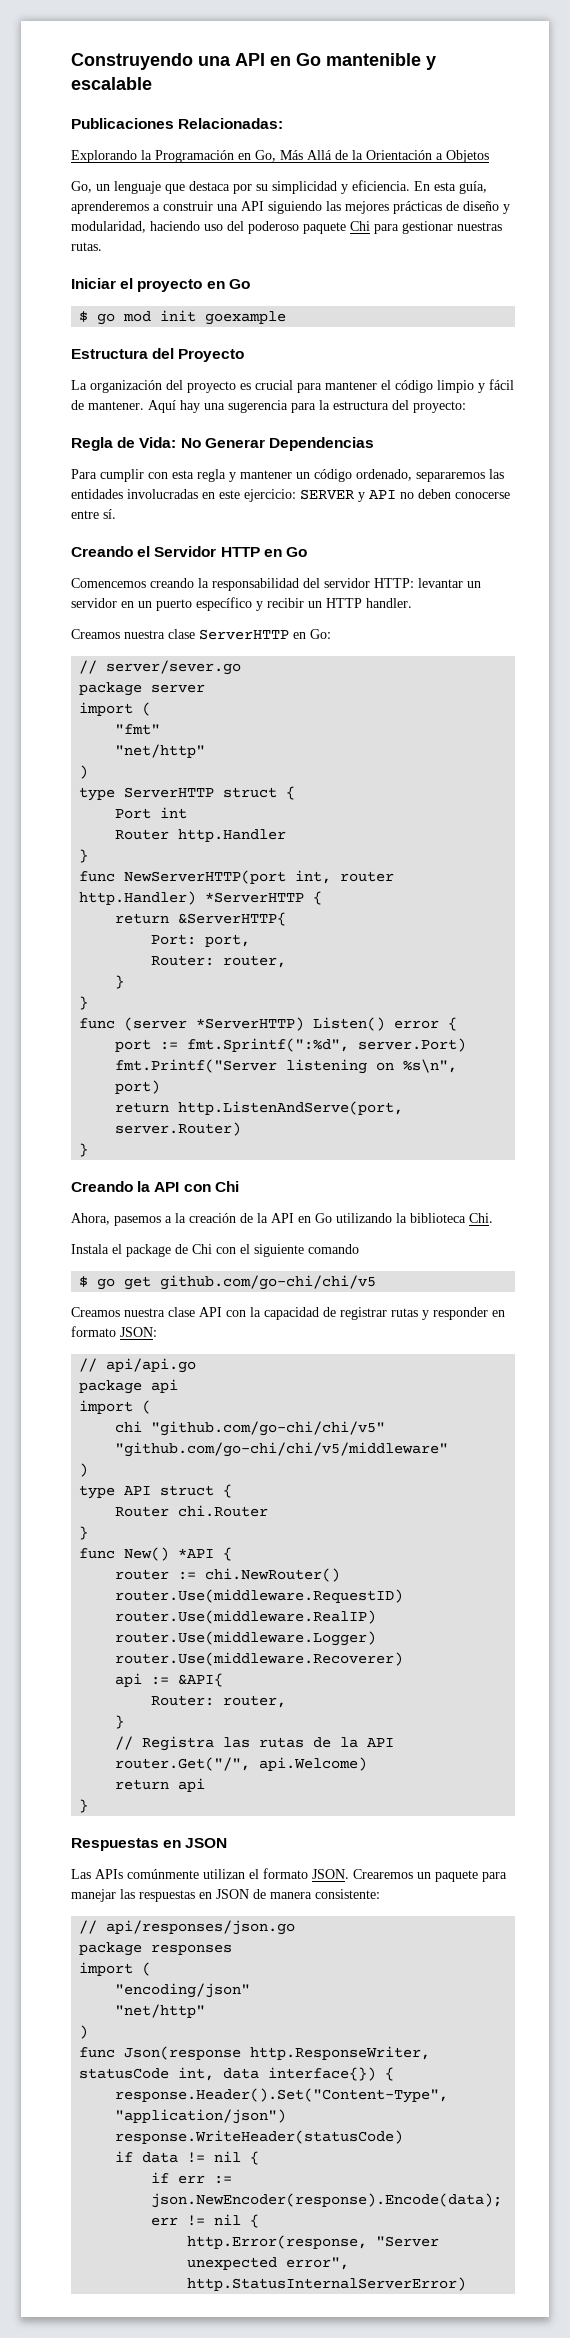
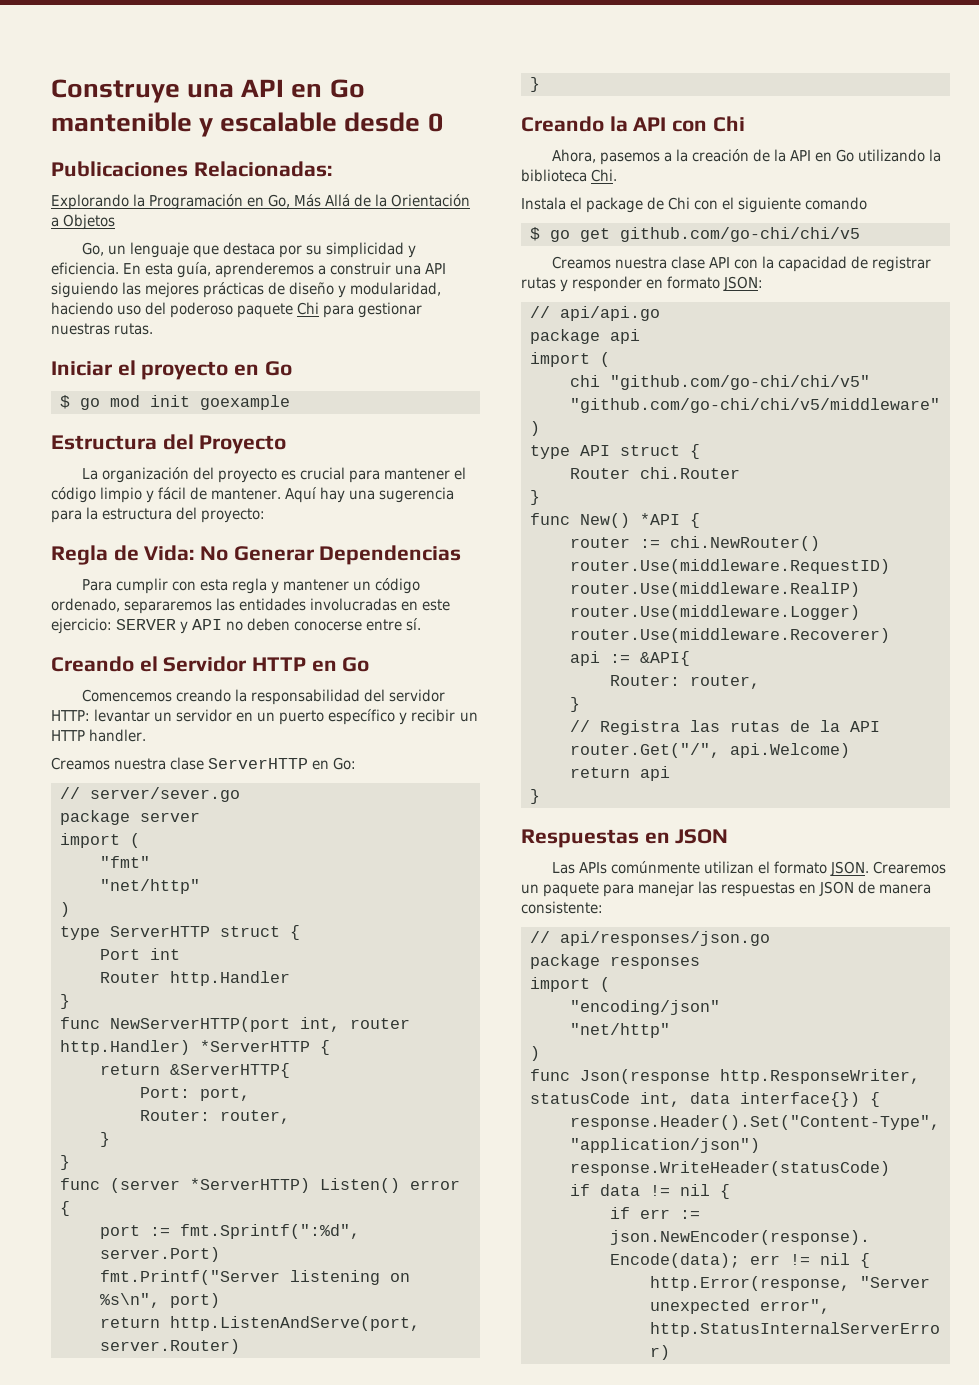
- Construyendo una API en Go mantenible y escalable
+ Construye una API en Go mantenible y escalable desde 0

